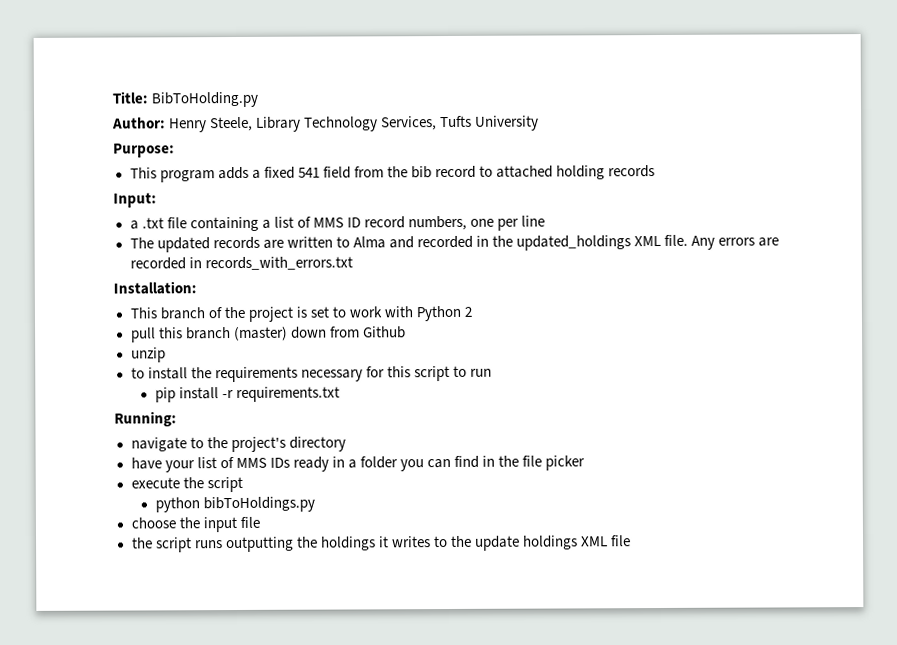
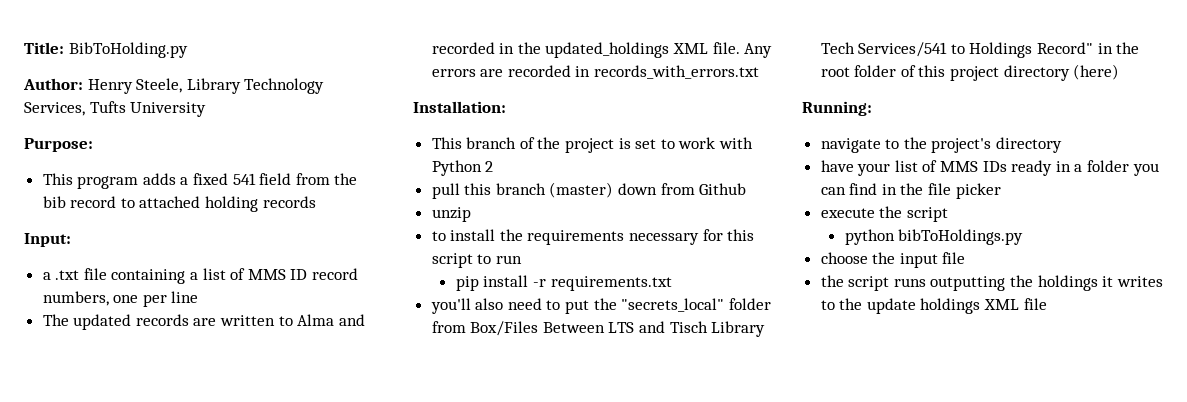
+ you'll also need to put the "secrets_local" folder from Box/Files Between LTS and Tisch Library Tech Services/541 to Holdings Record" in the root folder of this project directory (here)

